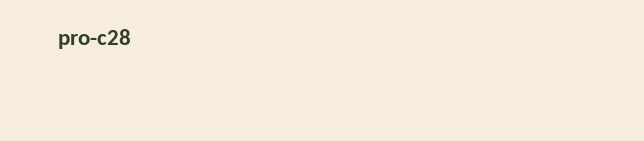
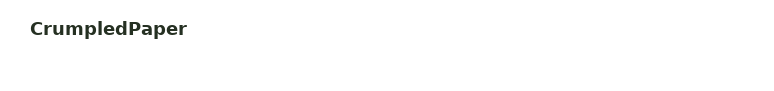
- pro-c28
+ CrumpledPaper

